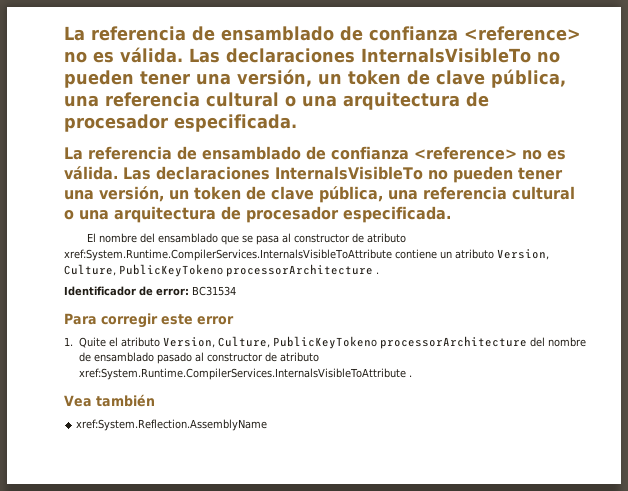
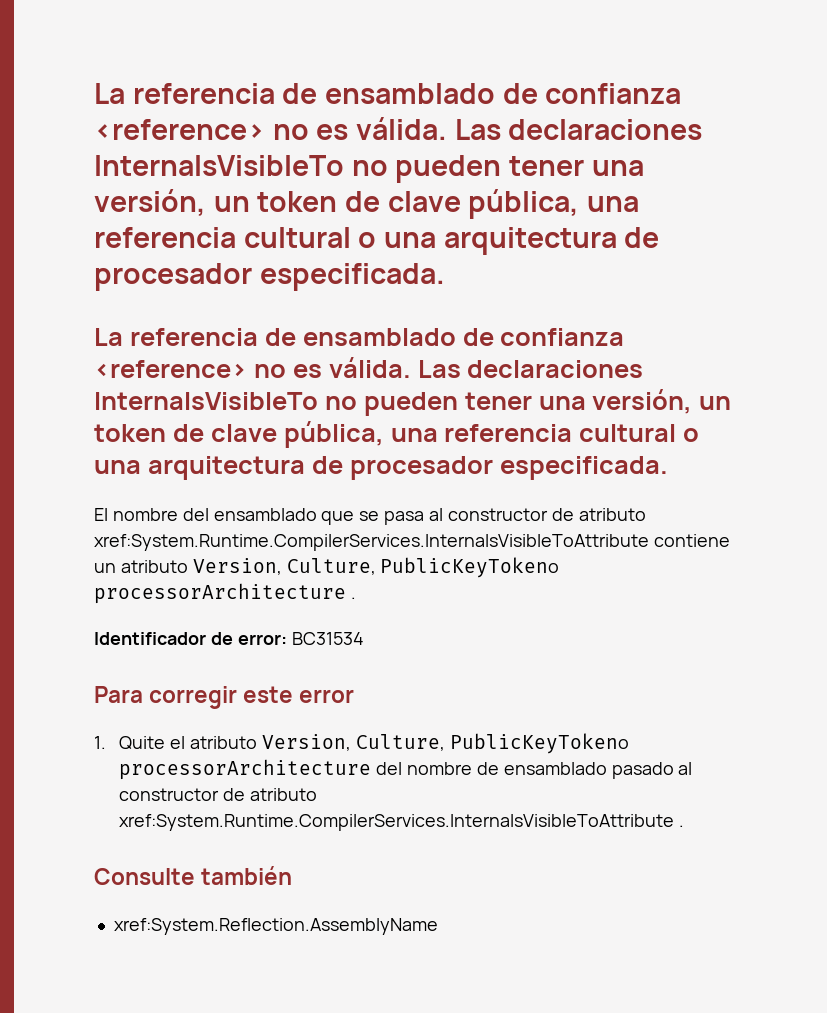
- Vea también
+ Consulte también

